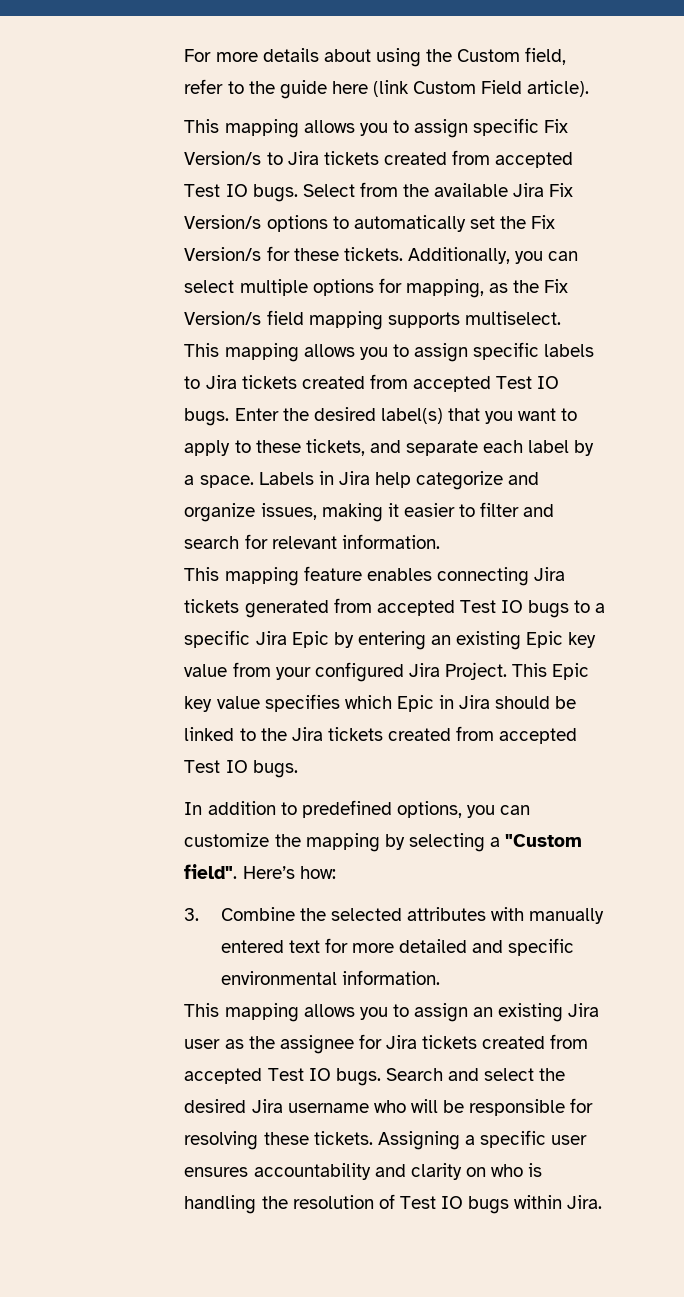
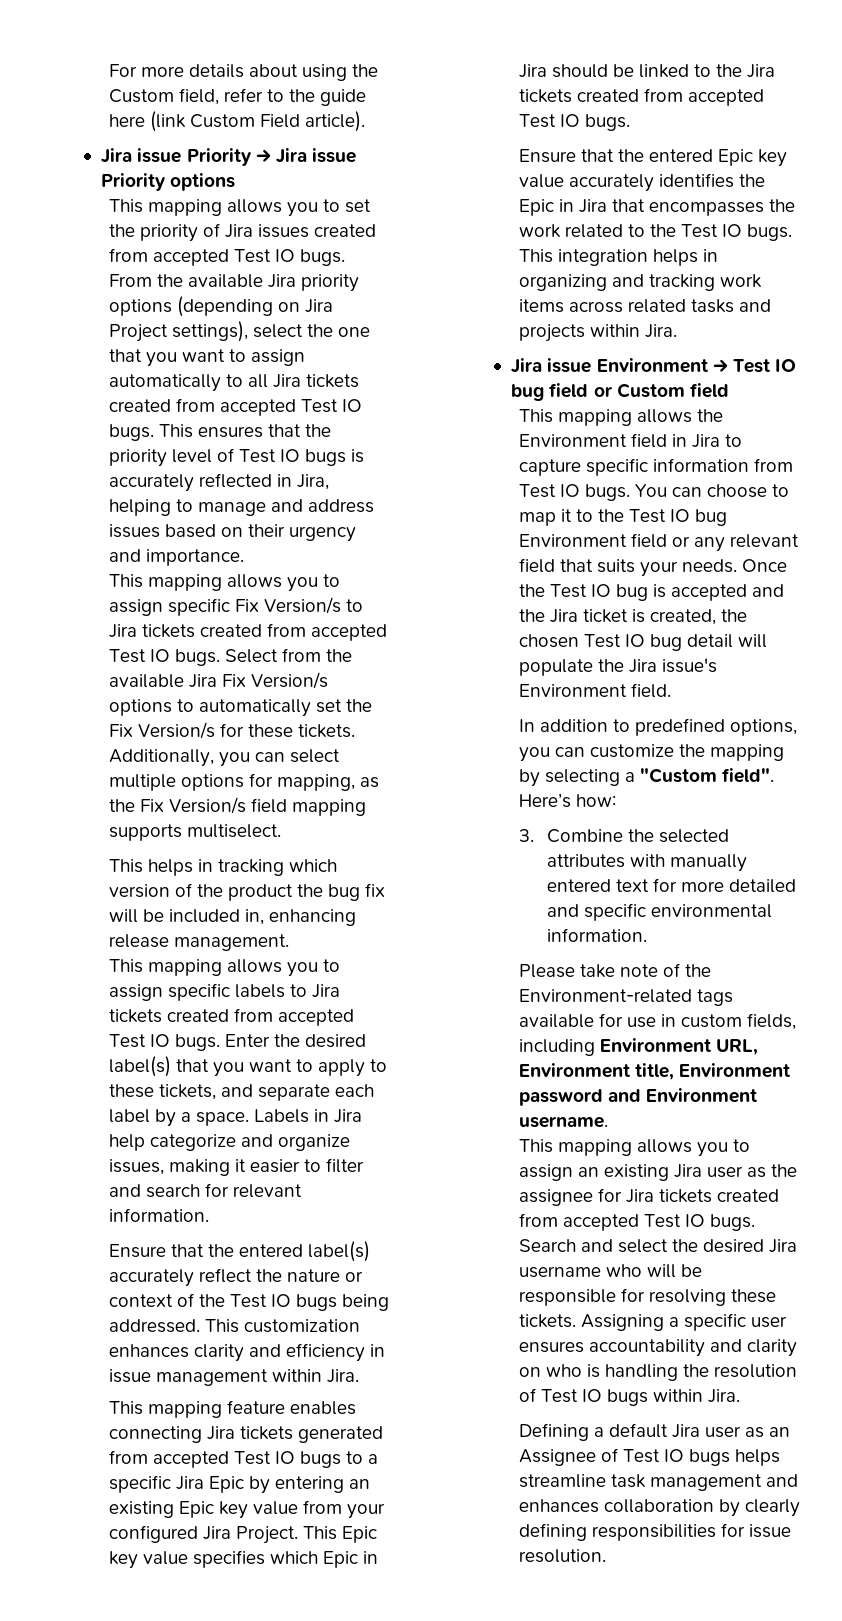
+ Jira issue Priority → Jira issue Priority options
+ This mapping allows you to set the priority of Jira issues created from accepted Test IO bugs. From the available Jira priority options (depending on Jira Project settings), select the one that you want to assign automatically to all Jira tickets created from accepted Test IO bugs. This ensures that the priority level of Test IO bugs is accurately reflected in Jira, helping to manage and address issues based on their urgency and importance.
+ This helps in tracking which version of the product the bug fix will be included in, enhancing release management.
+ Ensure that the entered label(s) accurately reflect the nature or context of the Test IO bugs being addressed. This customization enhances clarity and efficiency in issue management within Jira.
+ Ensure that the entered Epic key value accurately identifies the Epic in Jira that encompasses the work related to the Test IO bugs. This integration helps in organizing and tracking work items across related tasks and projects within Jira.
+ Jira issue Environment → Test IO bug field or Custom field
+ This mapping allows the Environment field in Jira to capture specific information from Test IO bugs. You can choose to map it to the Test IO bug Environment field or any relevant field that suits your needs. Once the Test IO bug is accepted and the Jira ticket is created, the chosen Test IO bug detail will populate the Jira issue's Environment field.
+ Please take note of the Environment-related tags available for use in custom fields, including Environment URL, Environment title, Environment password and Environment username.
+ Defining a default Jira user as an Assignee of Test IO bugs helps streamline task management and enhances collaboration by clearly defining responsibilities for issue resolution.

